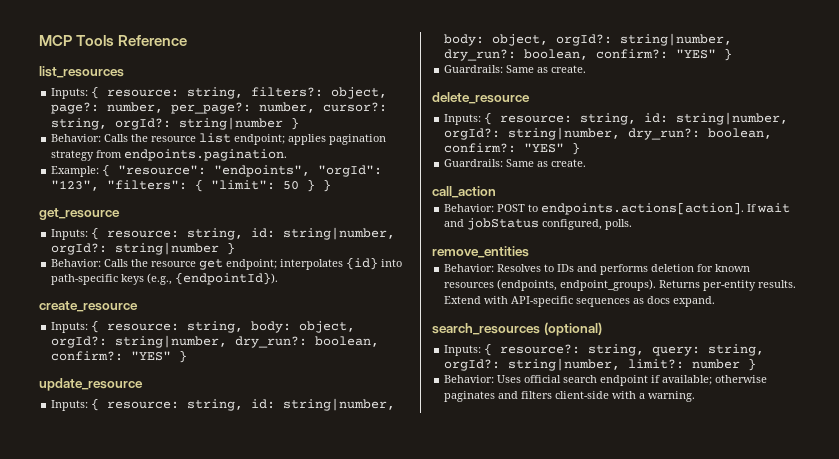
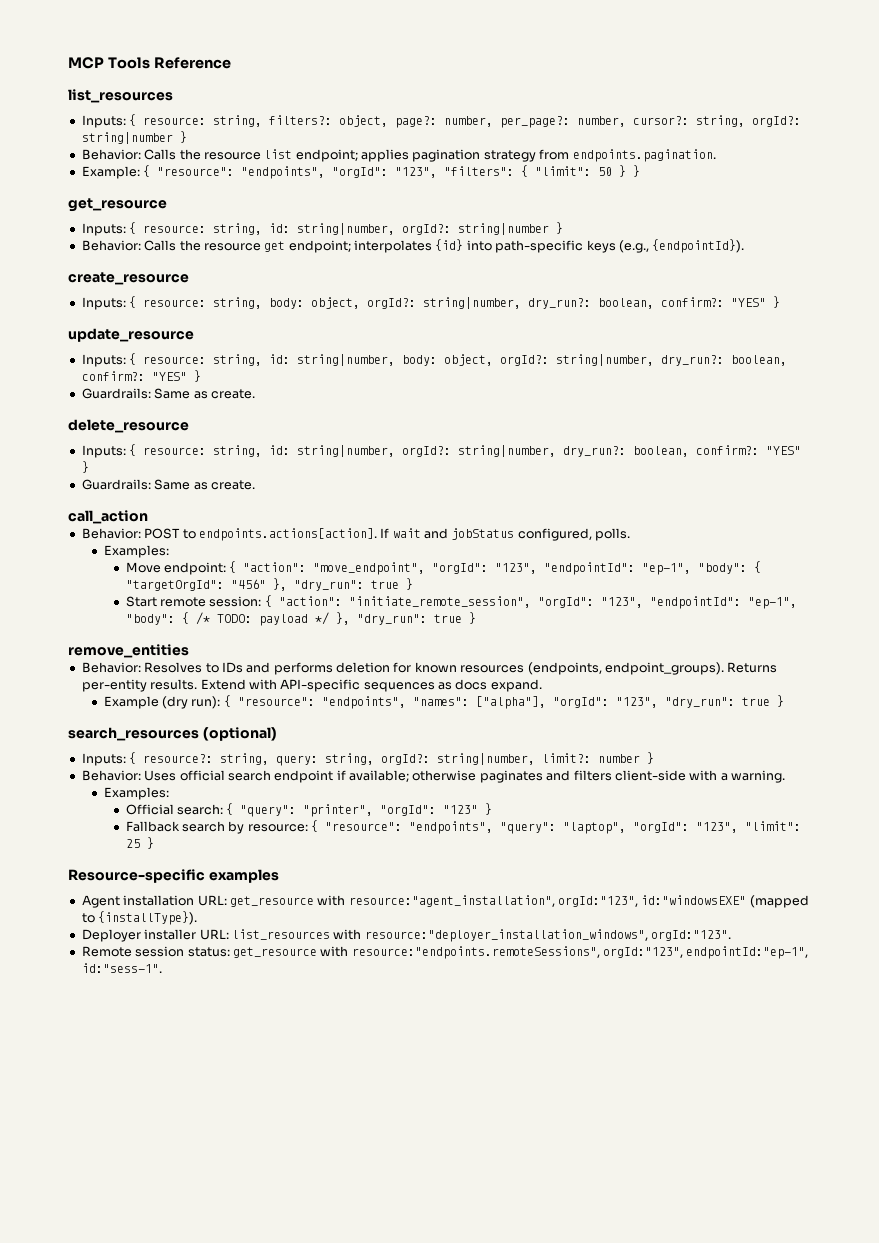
  Behavior: POST to endpoints.actions[action]. If wait and jobStatus configured, polls.
+ Examples:
+ Move endpoint: { "action": "move_endpoint", "orgId": "123", "endpointId": "ep-1", "body": { "targetOrgId": "456" }, "dry_run": true }
+ Start remote session: { "action": "initiate_remote_session", "orgId": "123", "endpointId": "ep-1", "body": { /* TODO: payload */ }, "dry_run": true }
+ Example (dry run): { "resource": "endpoints", "names": ["alpha"], "orgId": "123", "dry_run": true }
  Behavior: Uses official search endpoint if available; otherwise paginates and filters client-side with a warning.
+ Examples:
+ Official search: { "query": "printer", "orgId": "123" }
+ Fallback search by resource: { "resource": "endpoints", "query": "laptop", "orgId": "123", "limit": 25 }
+ Resource-specific examples
+ Agent installation URL: get_resource with resource:"agent_installation", orgId:"123", id:"windowsEXE" (mapped to {installType}).
+ Deployer installer URL: list_resources with resource:"deployer_installation_windows", orgId:"123".
+ Remote session status: get_resource with resource:"endpoints.remoteSessions", orgId:"123", endpointId:"ep-1", id:"sess-1".

